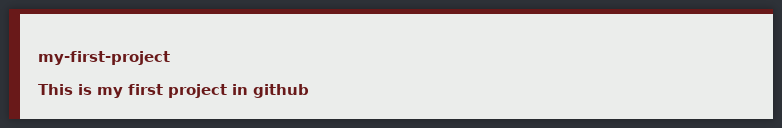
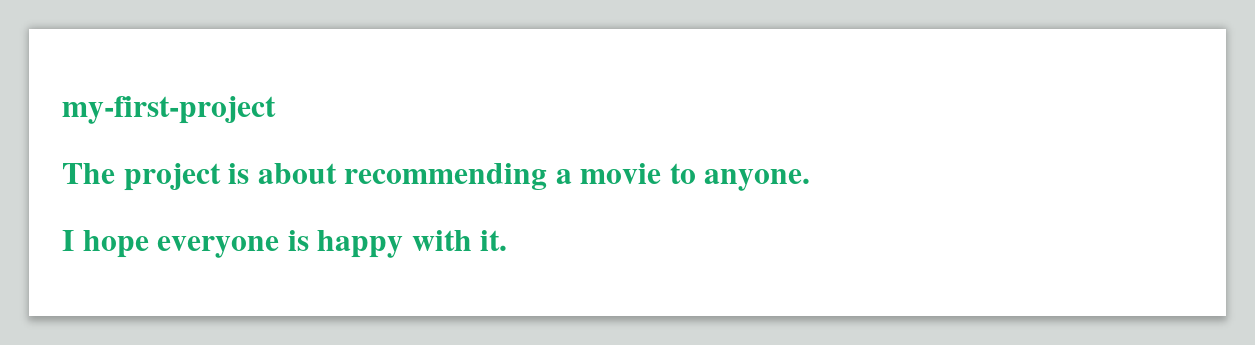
- This is my first project in github
+ The project is about recommending a movie to anyone.
+ I hope everyone is happy with it.

